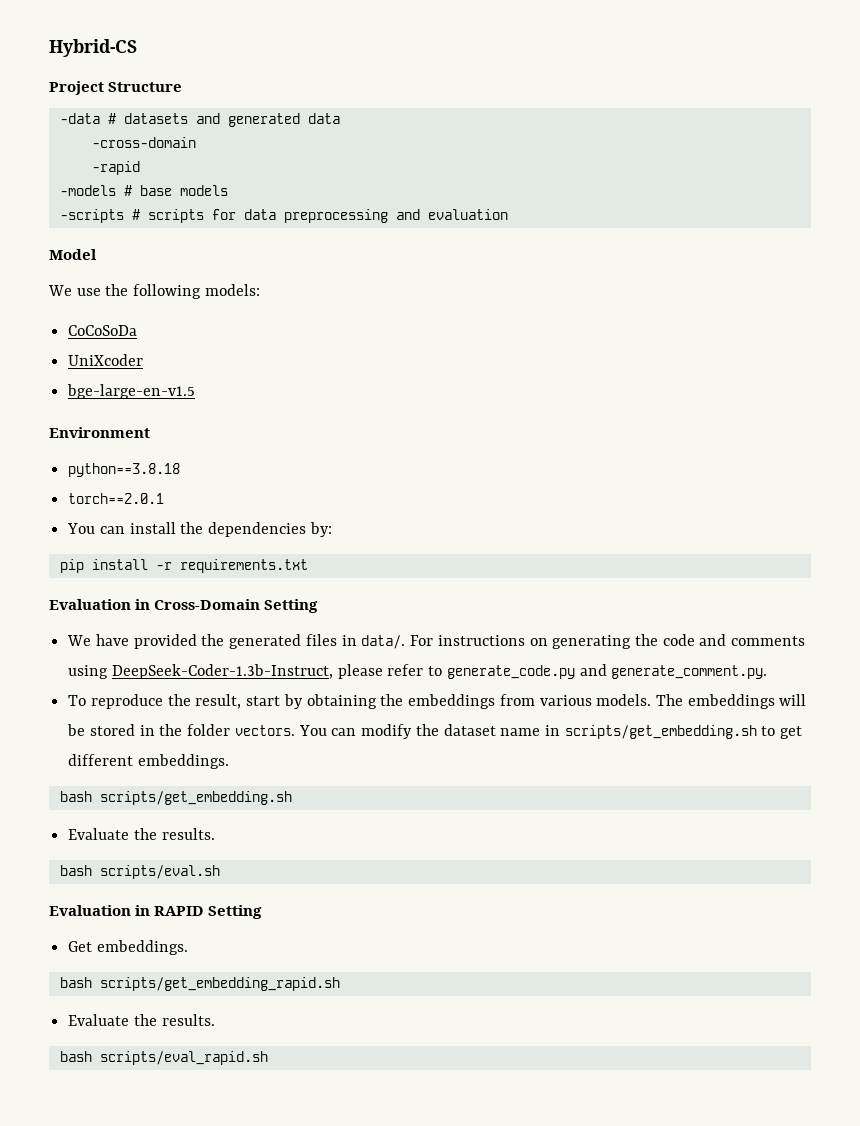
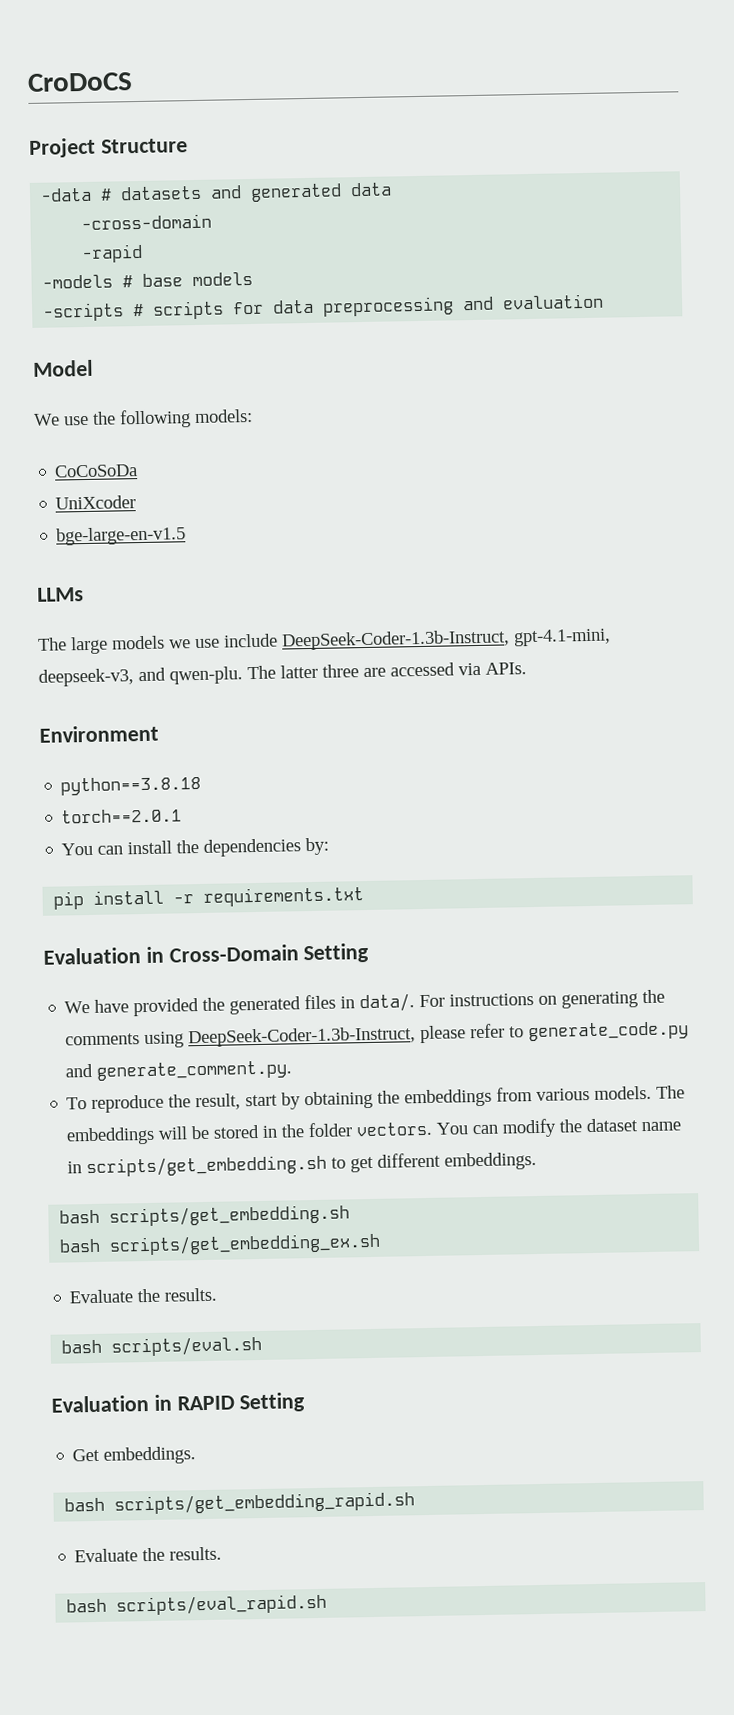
- Hybrid-CS
+ CroDoCS
+ LLMs
+ The large models we use include DeepSeek-Coder-1.3b-Instruct, gpt-4.1-mini, deepseek-v3, and qwen-plu. The latter three are accessed via APIs.
- For instructions on generating the code and comments using DeepSeek-Coder-1.3b-Instruct, please refer to generate_code.py and generate_comment.py.
+ For instructions on generating the comments using DeepSeek-Coder-1.3b-Instruct, please refer to generate_code.py and generate_comment.py.
+ bash scripts/get_embedding_ex.sh

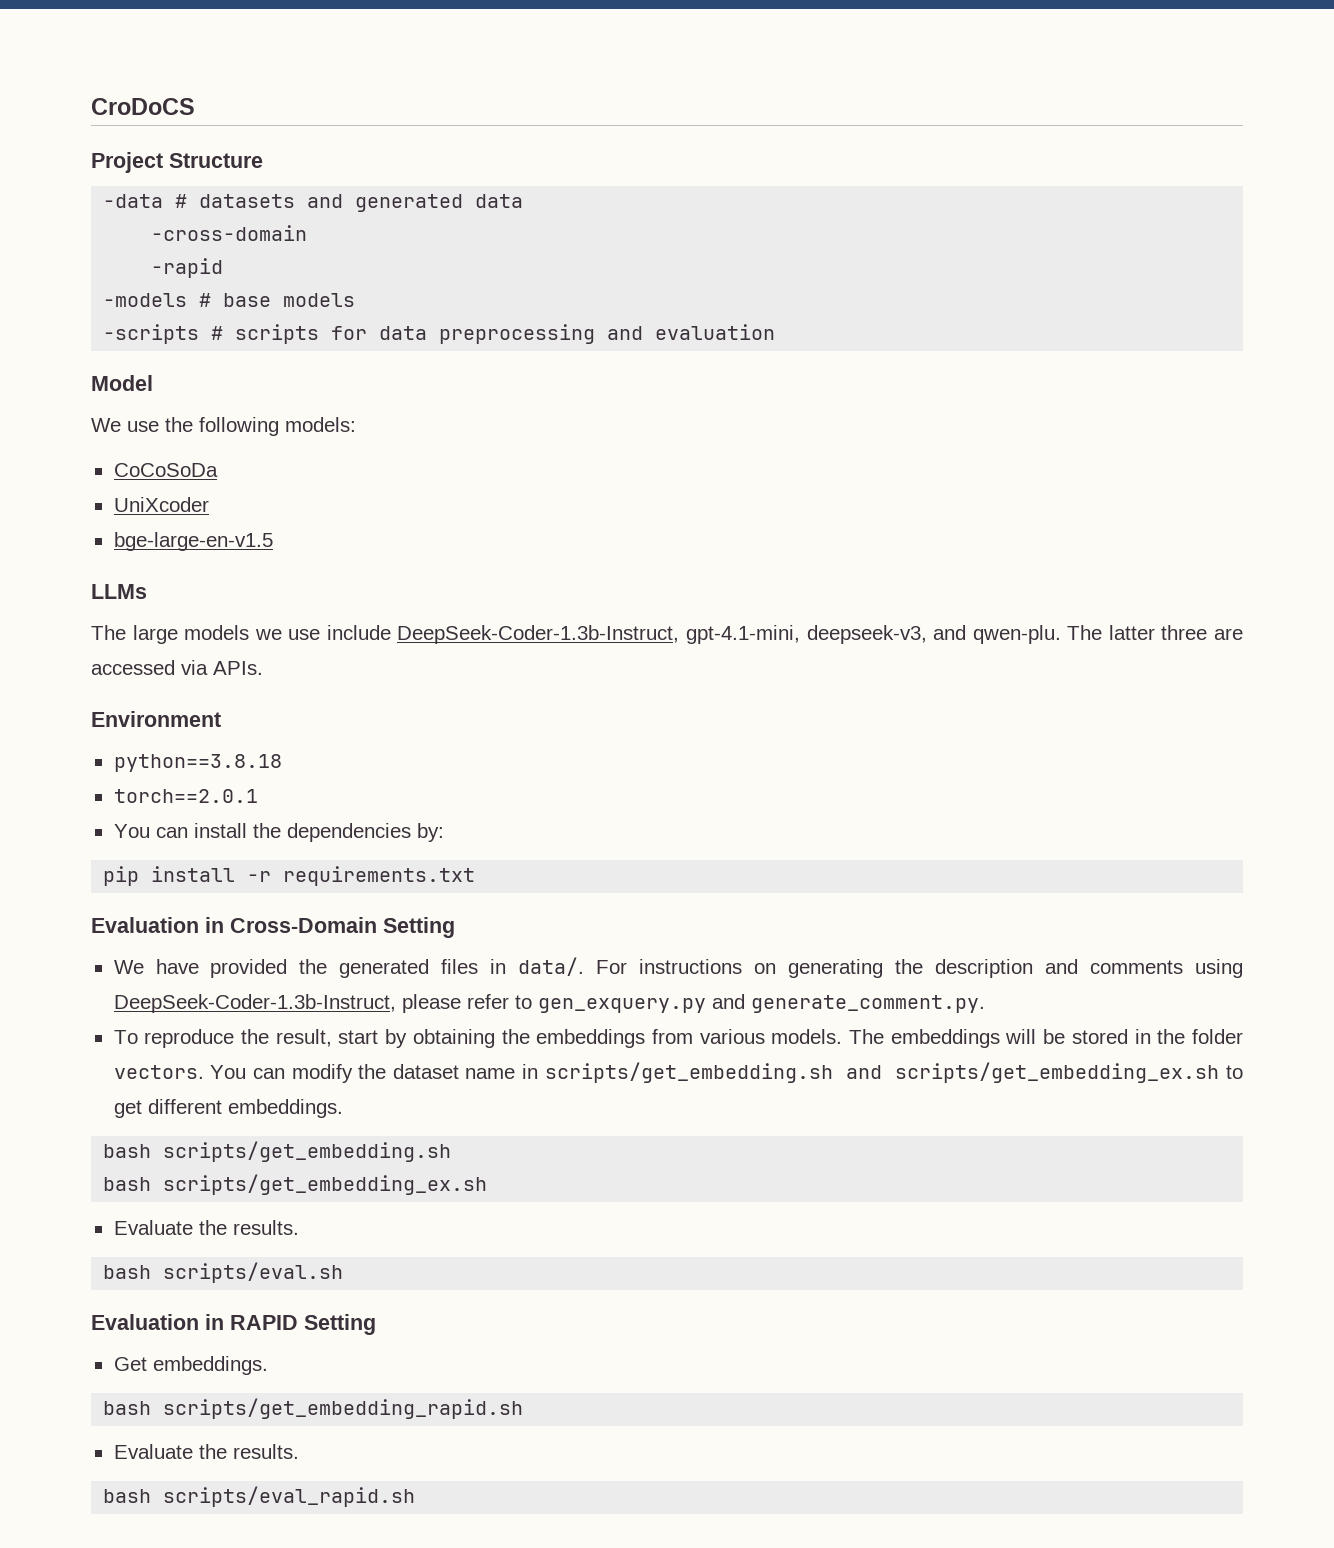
- For instructions on generating the comments using DeepSeek-Coder-1.3b-Instruct, please refer to generate_code.py and generate_comment.py.
+ For instructions on generating the description and comments using DeepSeek-Coder-1.3b-Instruct, please refer to gen_exquery.py and generate_comment.py.
- You can modify the dataset name in scripts/get_embedding.sh to get different embeddings.
+ You can modify the dataset name in scripts/get_embedding.sh and scripts/get_embedding_ex.sh to get different embeddings.

